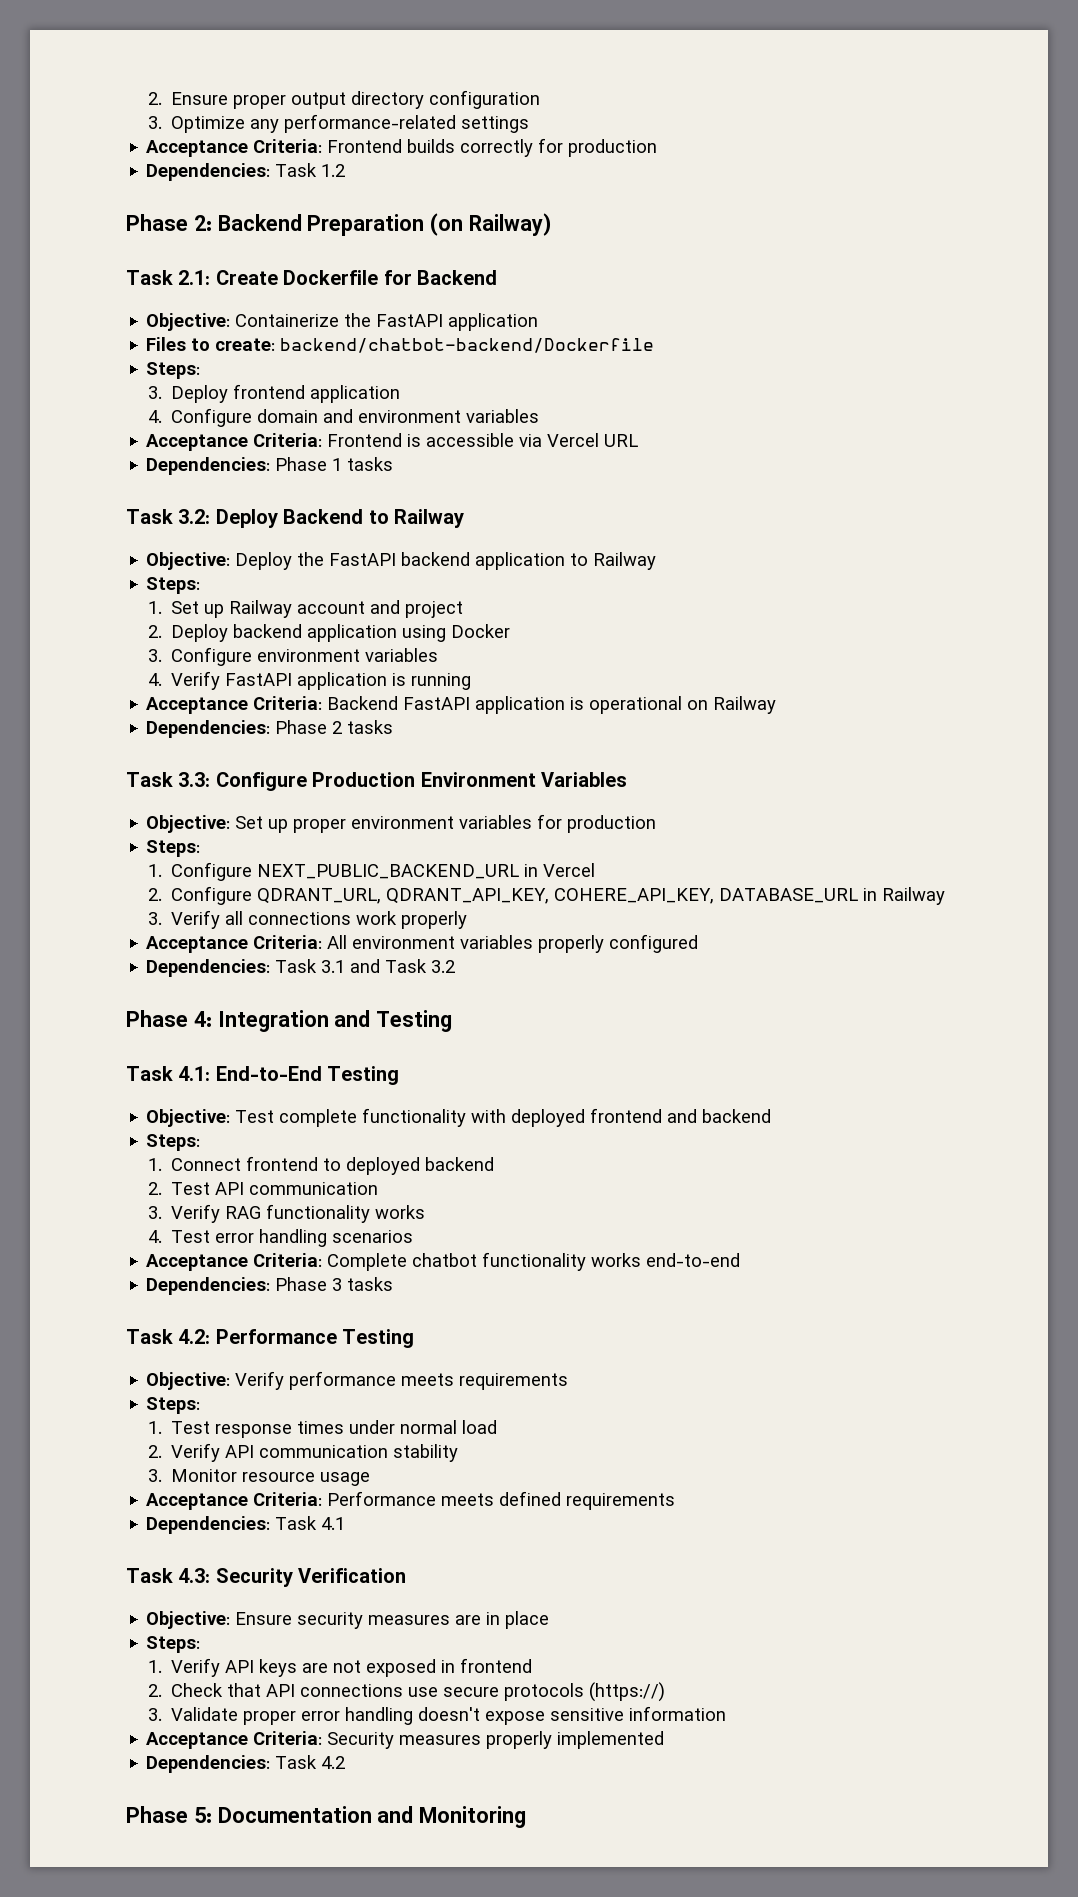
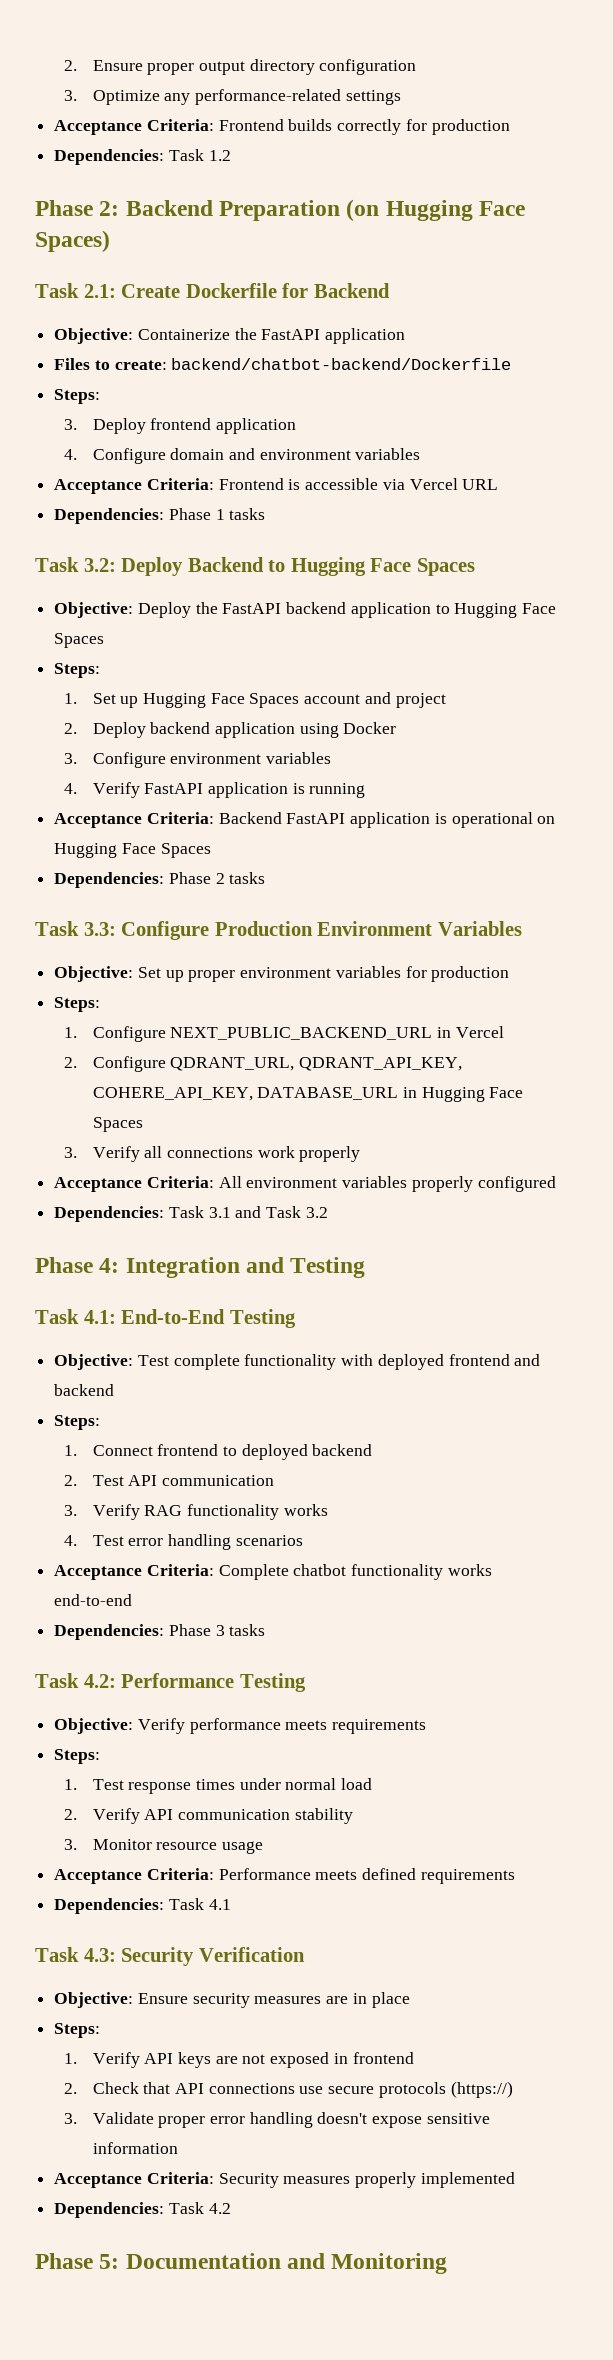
- Phase 2: Backend Preparation (on Railway)
+ Phase 2: Backend Preparation (on Hugging Face Spaces)
- Task 3.2: Deploy Backend to Railway
+ Task 3.2: Deploy Backend to Hugging Face Spaces
- Objective: Deploy the FastAPI backend application to Railway
+ Objective: Deploy the FastAPI backend application to Hugging Face Spaces
- 1. Set up Railway account and project
+ 1. Set up Hugging Face Spaces account and project
- Acceptance Criteria: Backend FastAPI application is operational on Railway
+ Acceptance Criteria: Backend FastAPI application is operational on Hugging Face Spaces
- 2. Configure QDRANT_URL, QDRANT_API_KEY, COHERE_API_KEY, DATABASE_URL in Railway
+ 2. Configure QDRANT_URL, QDRANT_API_KEY, COHERE_API_KEY, DATABASE_URL in Hugging Face Spaces

